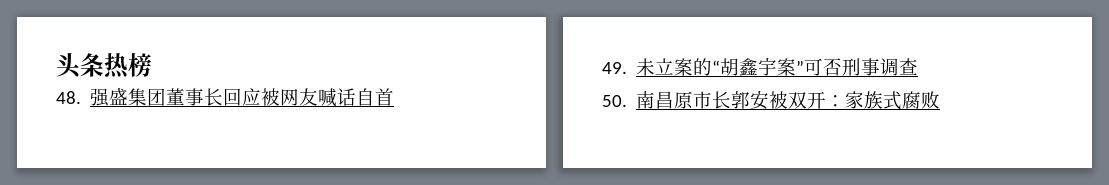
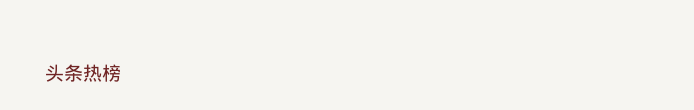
- 48.强盛集团董事长回应被网友喊话自首
- 49.未立案的“胡鑫宇案”可否刑事调查
- 50.南昌原市长郭安被双开：家族式腐败

